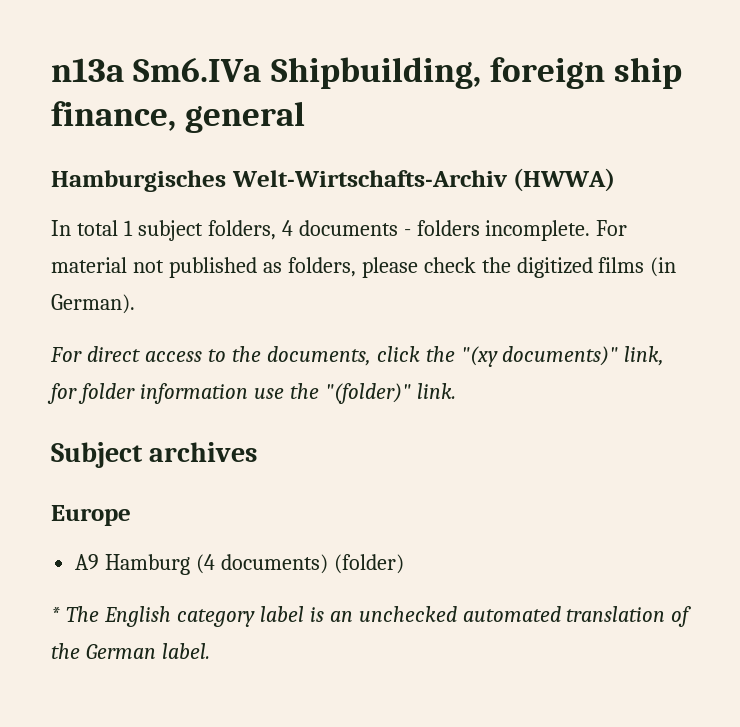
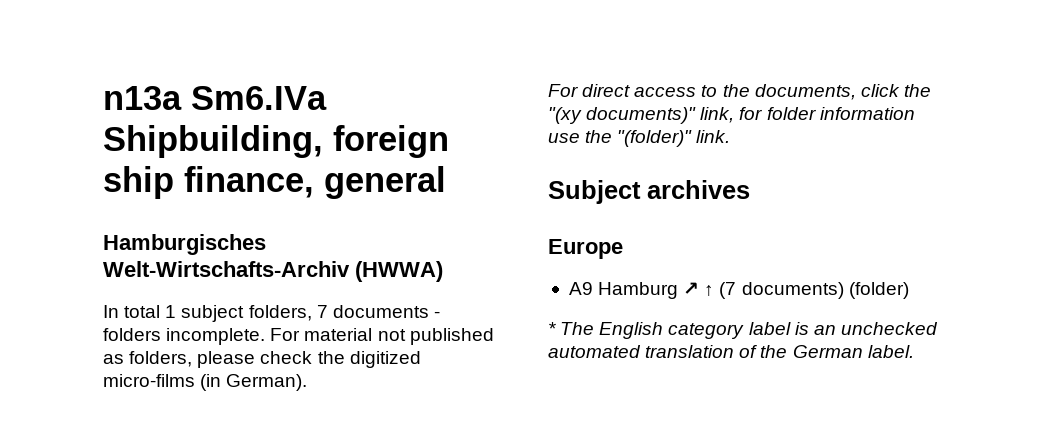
- In total 1 subject folders, 4 documents - folders incomplete.
+ In total 1 subject folders, 7 documents - folders incomplete.
- For material not published as folders, please check the digitized films (in German).
+ For material not published as folders, please check the digitized micro-films (in German).
- A9 Hamburg (4 documents) (folder)
+ A9 Hamburg ↗ ↑ (7 documents) (folder)

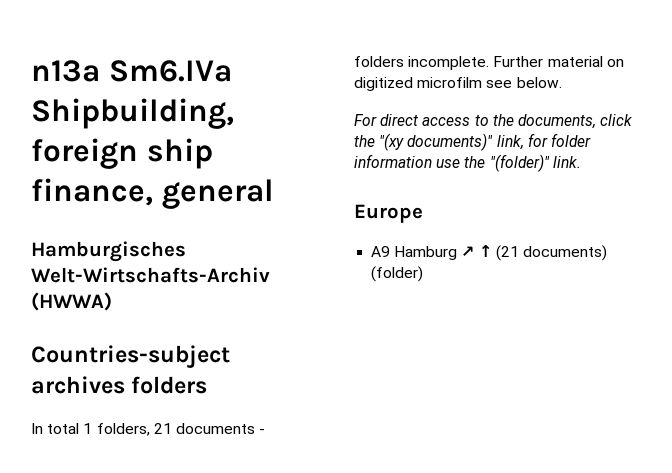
+ Countries-subject archives folders
- In total 1 subject folders, 7 documents - folders incomplete.
+ In total 1 folders, 21 documents - folders incomplete.
- For material not published as folders, please check the digitized micro-films (in German).
+ Further material on digitized microfilm see below.
- Subject archives
- A9 Hamburg ↗ ↑ (7 documents) (folder)
+ A9 Hamburg ↗ ↑ (21 documents) (folder)
- * The English category label is an unchecked automated translation of the German label.

